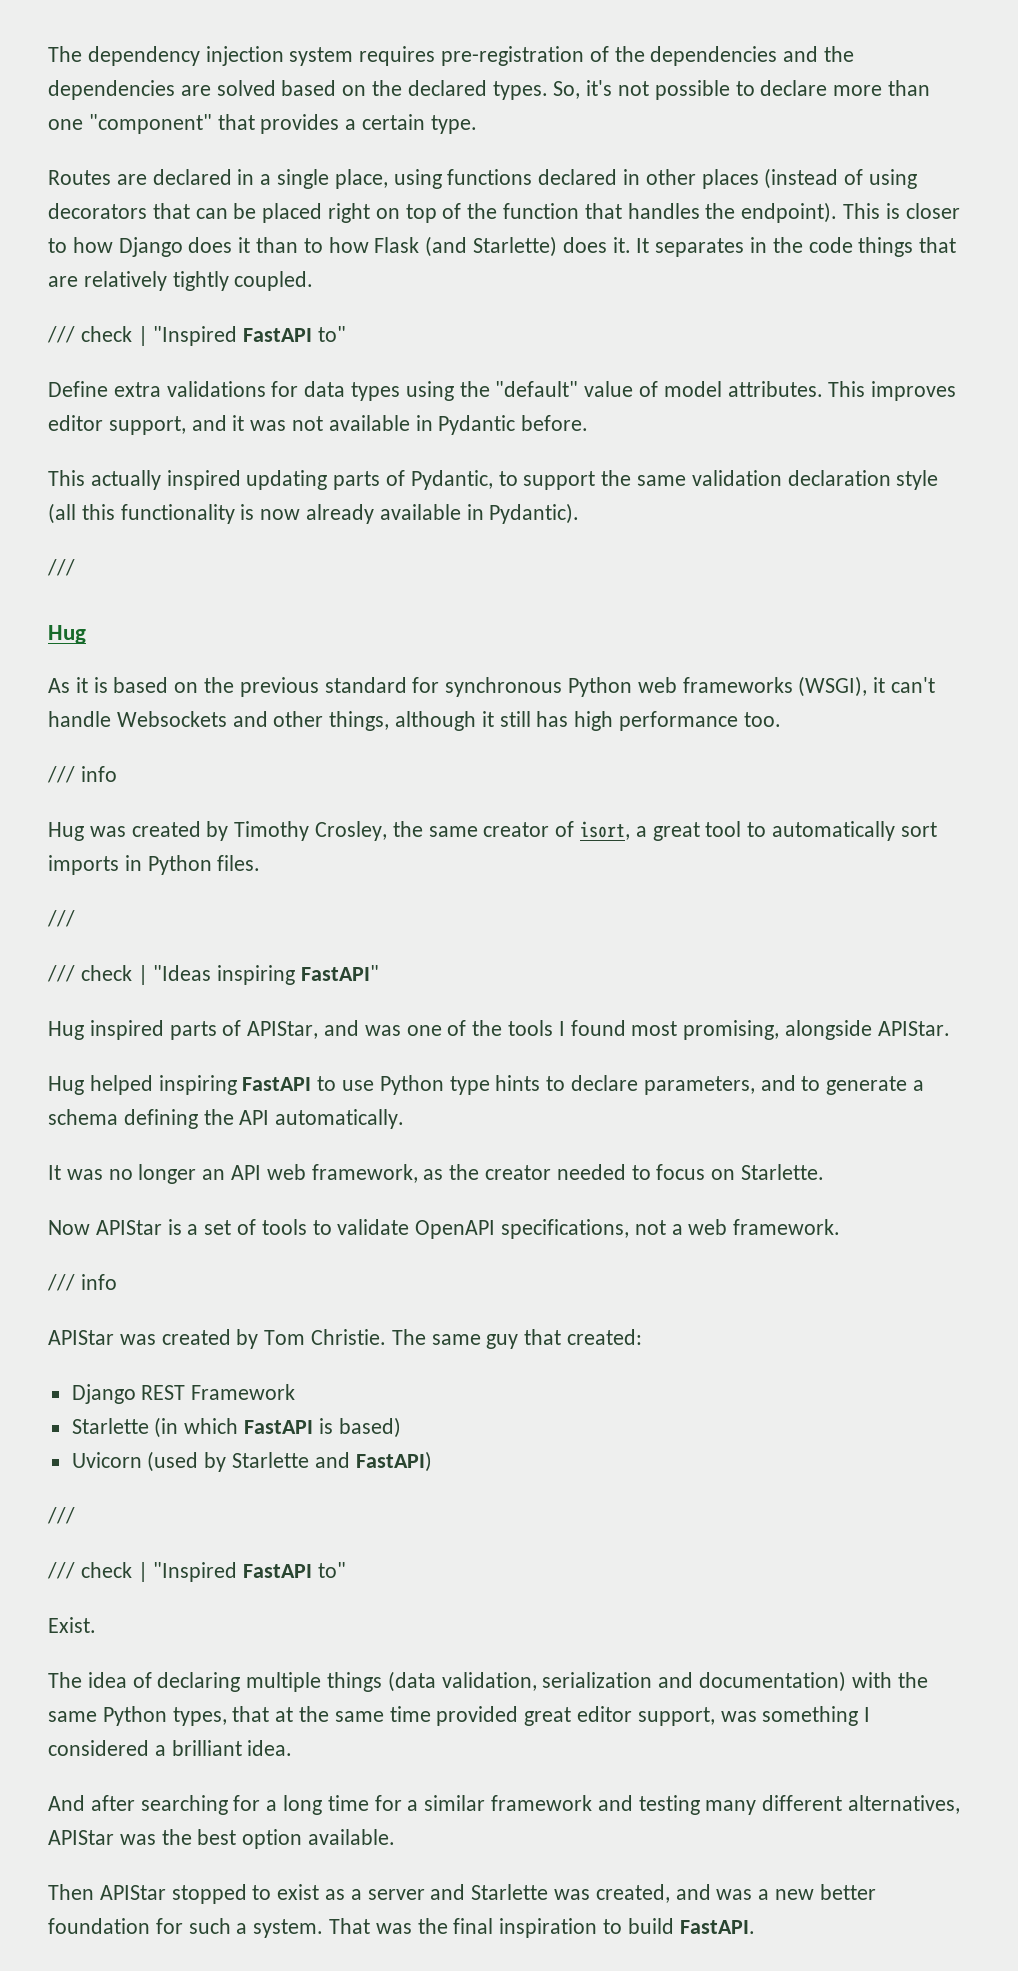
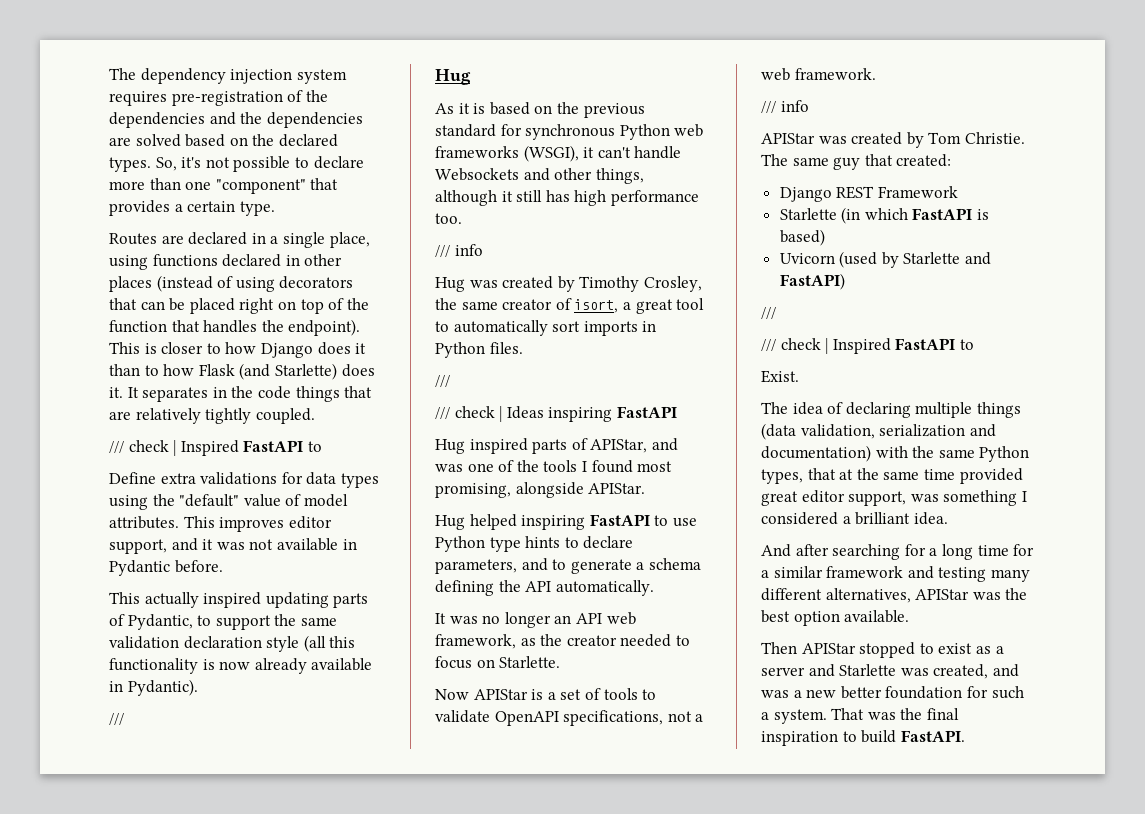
  It separates in the code things that are relatively tightly coupled.
- /// check | "Inspired FastAPI to"
+ /// check | Inspired FastAPI to
- /// check | "Ideas inspiring FastAPI"
+ /// check | Ideas inspiring FastAPI
  Uvicorn (used by Starlette and FastAPI)
  ///
- /// check | "Inspired FastAPI to"
+ /// check | Inspired FastAPI to

